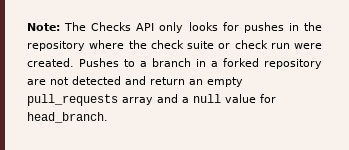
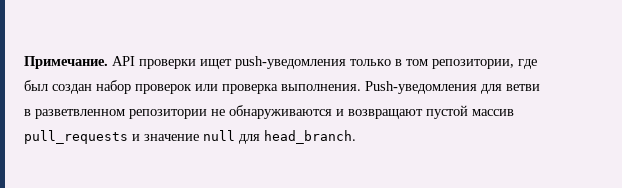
- Note: The Checks API only looks for pushes in the repository where the check suite or check run were created. Pushes to a branch in a forked repository are not detected and return an empty pull_requests array and a null value for head_branch.
+ Примечание. API проверки ищет push-уведомления только в том репозитории, где был создан набор проверок или проверка выполнения. Push-уведомления для ветви в разветвленном репозитории не обнаруживаются и возвращают пустой массив pull_requests и значение null для head_branch.

